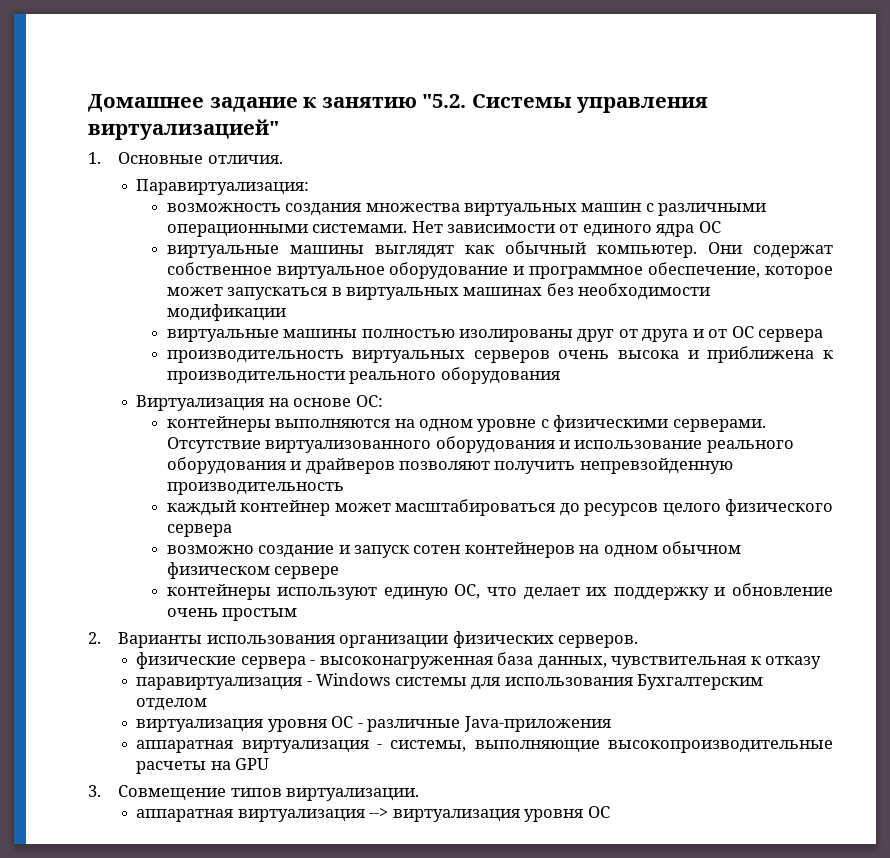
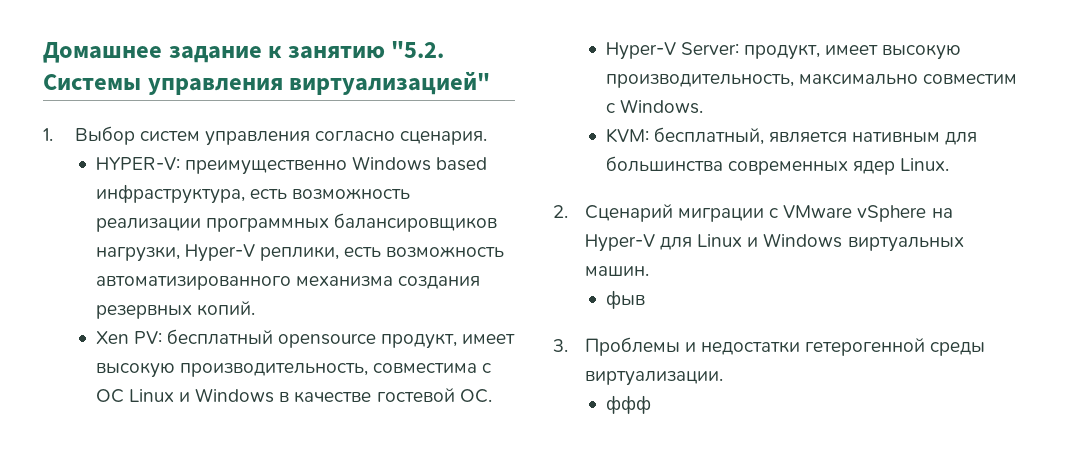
- 1. Основные отличия.
- Паравиртуализация:
- возможность создания множества виртуальных машин с различными операционными системами. Нет зависимости от единого ядра ОС
- виртуальные машины выглядят как обычный компьютер. Они содержат собственное виртуальное оборудование и программное обеспечение, которое может запускаться в виртуальных машинах без необходимости модификации
- виртуальные машины полностью изолированы друг от друга и от ОС сервера
- производительность виртуальных серверов очень высока и приближена к производительности реального оборудования
- Виртуализация на основе ОС:
- контейнеры выполняются на одном уровне с физическими серверами. Отсутствие виртуализованного оборудования и использование реального оборудования и драйверов позволяют получить непревзойденную производительность
- каждый контейнер может масштабироваться до ресурсов целого физического сервера
- возможно создание и запуск сотен контейнеров на одном обычном физическом сервере
- контейнеры используют единую ОС, что делает их поддержку и обновление очень простым
- 2. Варианты использования организации физических серверов.
- физические сервера - высоконагруженная база данных, чувствительная к отказу
- паравиртуализация - Windows системы для использования Бухгалтерским отделом
- виртуализация уровня ОС - различные Java-приложения
- аппаратная виртуализация - системы, выполняющие высокопроизводительные расчеты на GPU
- 3. Совмещение типов виртуализации.
- аппаратная виртуализация --> виртуализация уровня ОС
+ 1. Выбор систем управления согласно сценария.
+ HYPER-V: преимущественно Windows based инфраструктура, есть возможность реализации программных балансировщиков нагрузки, Hyper-V реплики, есть возможность автоматизированного механизма создания резервных копий.
+ Xen PV: бесплатный opensource продукт, имеет высокую производительность, совместима с ОС Linux и Windows в качестве гостевой ОС.
+ Hyper-V Server: продукт, имеет высокую производительность, максимально совместим с Windows.
+ KVM: бесплатный, является нативным для большинства современных ядер Linux.
+ 2. Сценарий миграции с VMware vSphere на Hyper-V для Linux и Windows виртуальных машин.
+ фыв
+ 3. Проблемы и недостатки гетерогенной среды виртуализации.
+ ффф

